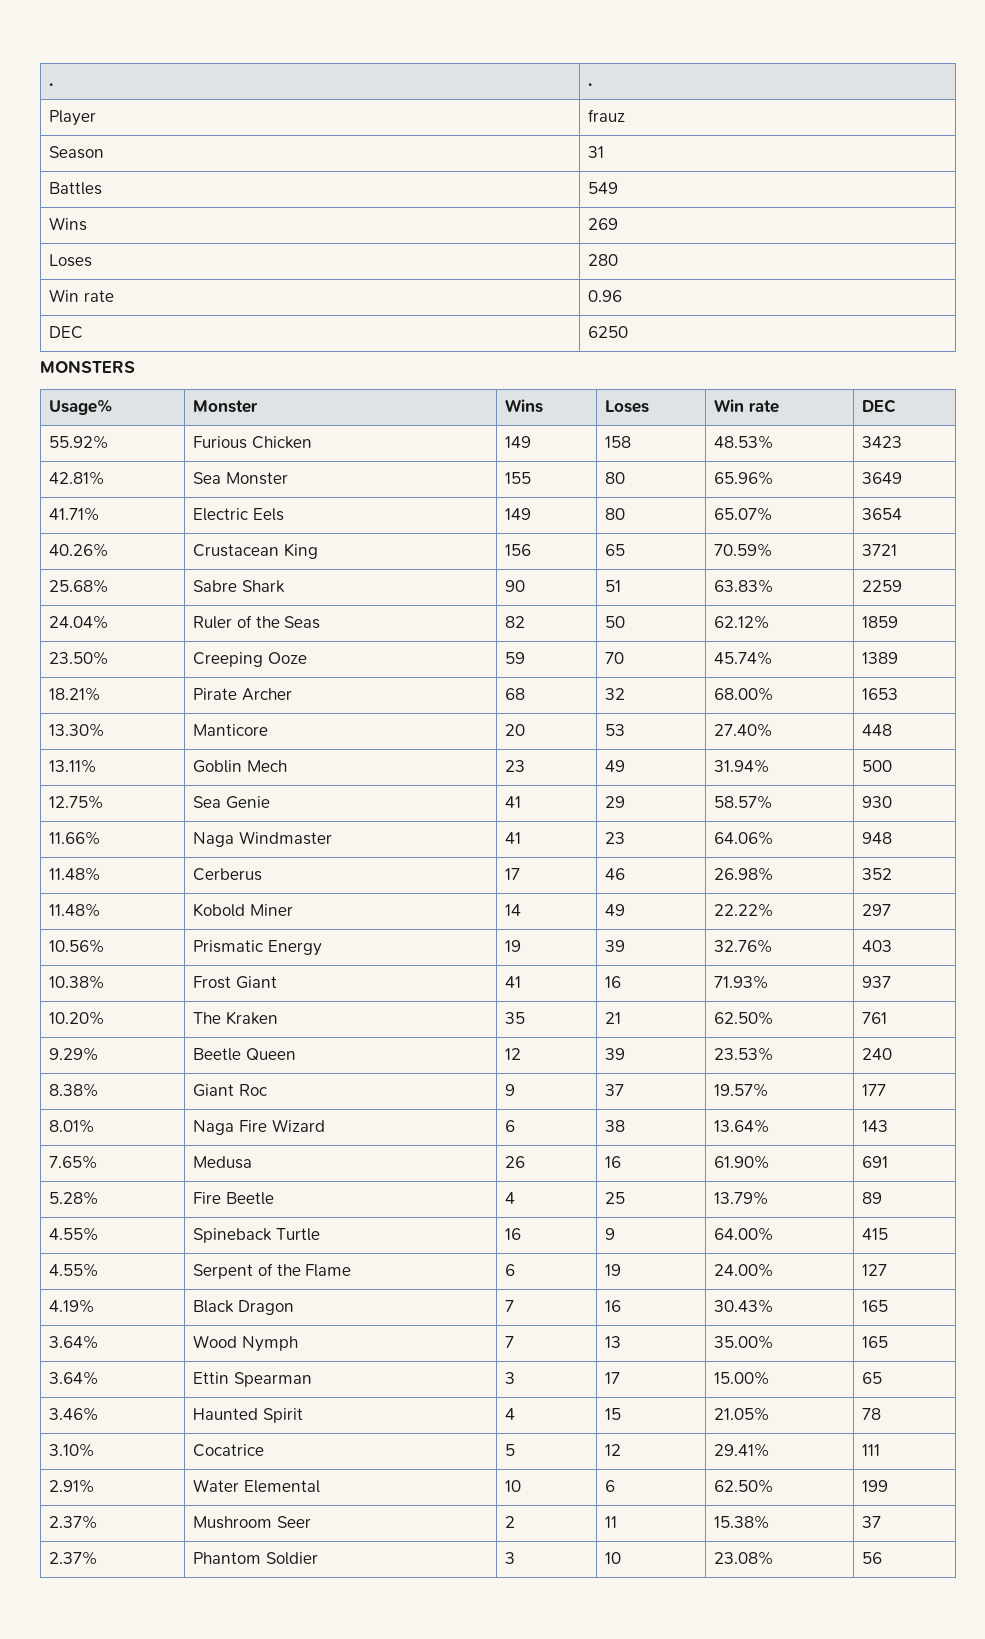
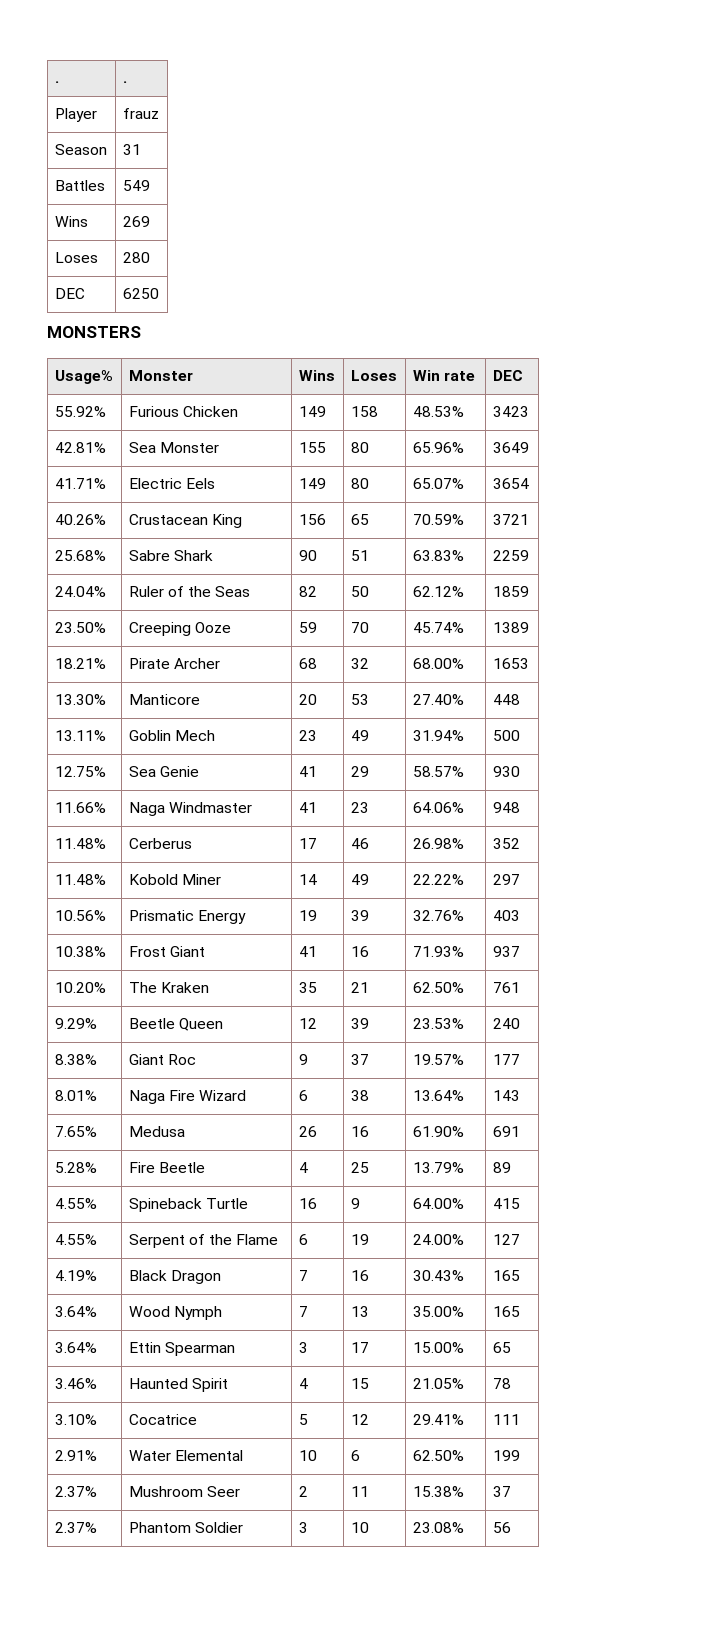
- Win rate | 0.96

